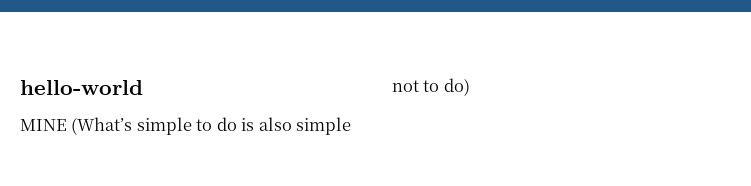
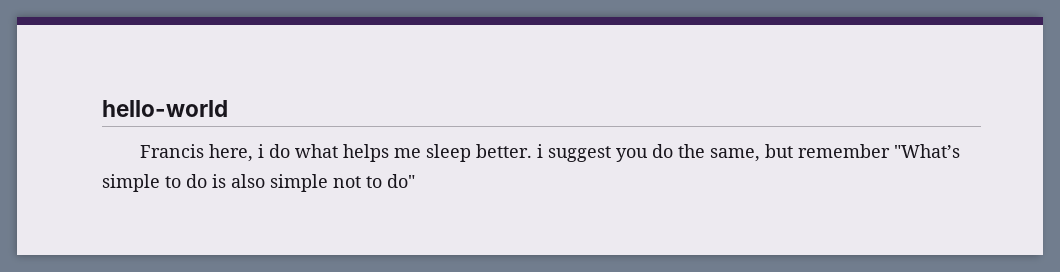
- MINE (What’s simple to do is also simple not to do)
+ Francis here, i do what helps me sleep better. i suggest you do the same, but remember "What’s simple to do is also simple not to do"

